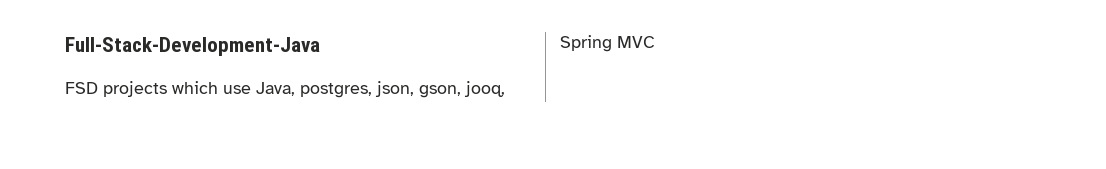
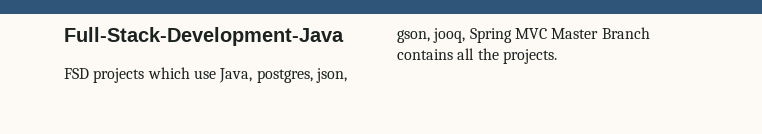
- FSD projects which use Java, postgres, json, gson, jooq, Spring MVC
+ FSD projects which use Java, postgres, json, gson, jooq, Spring MVC Master Branch contains all the projects.

